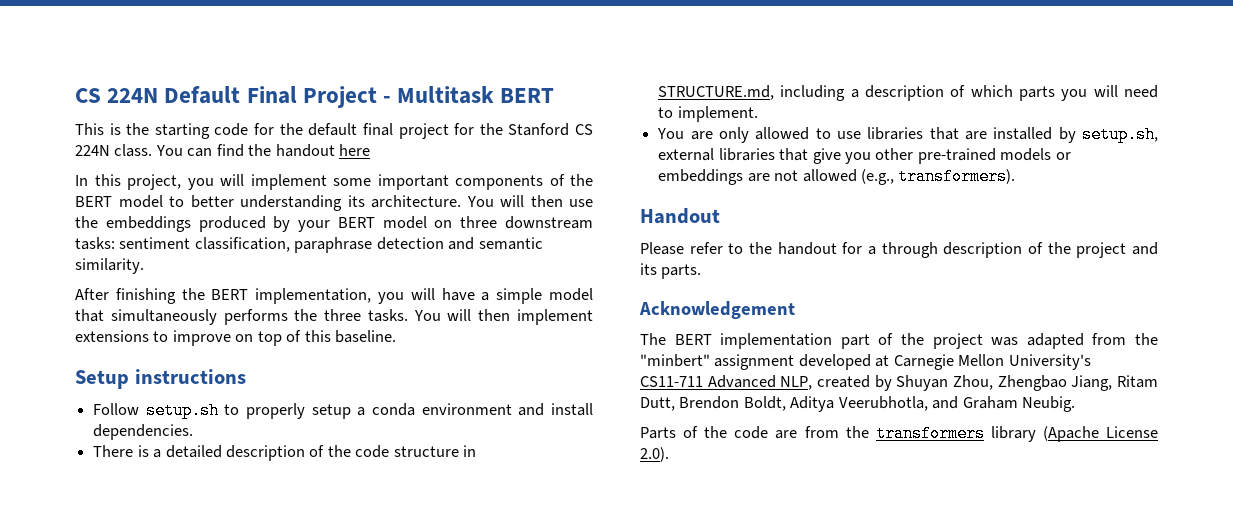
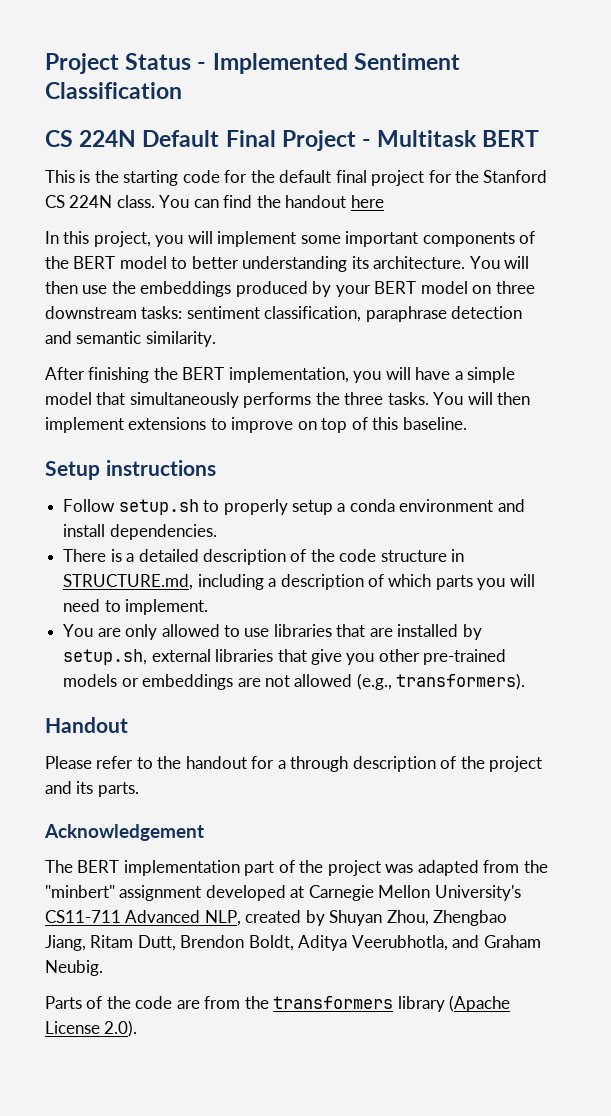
+ Project Status - Implemented Sentiment Classification

